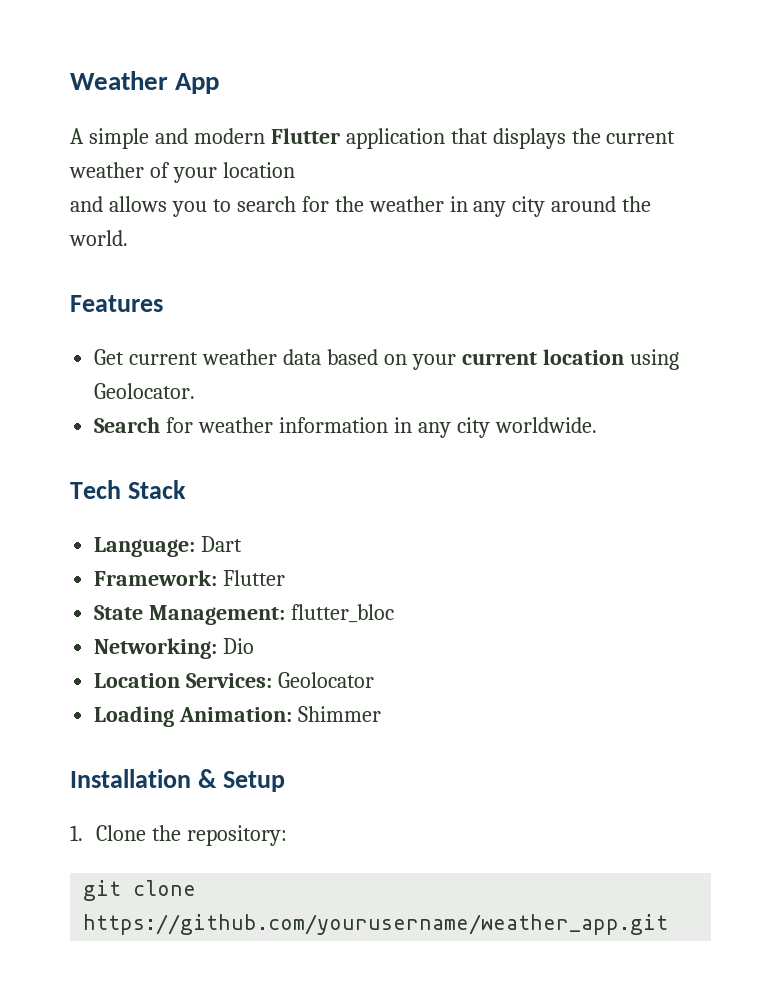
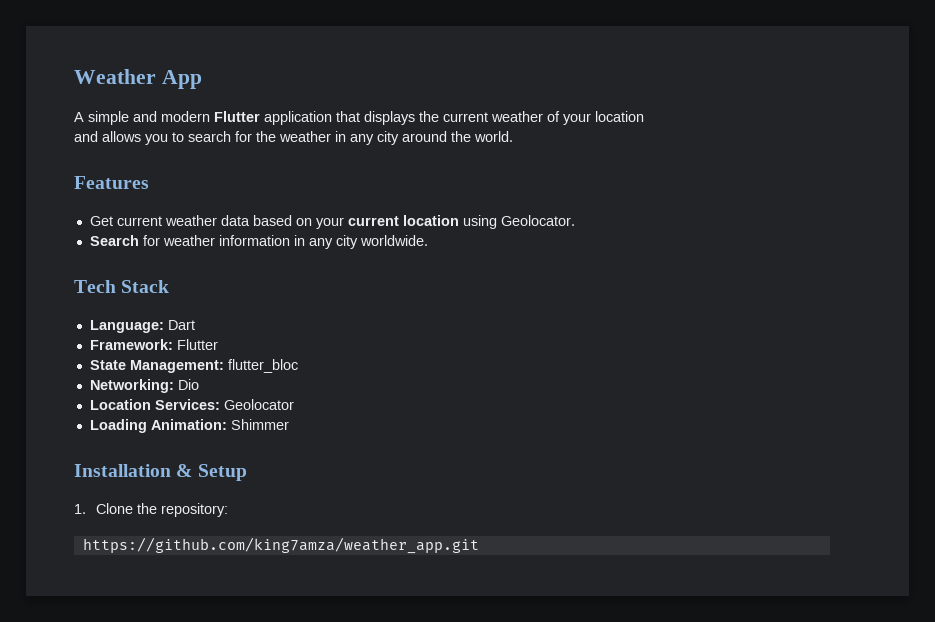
- git clone https://github.com/yourusername/weather_app.git
+ https://github.com/king7amza/weather_app.git

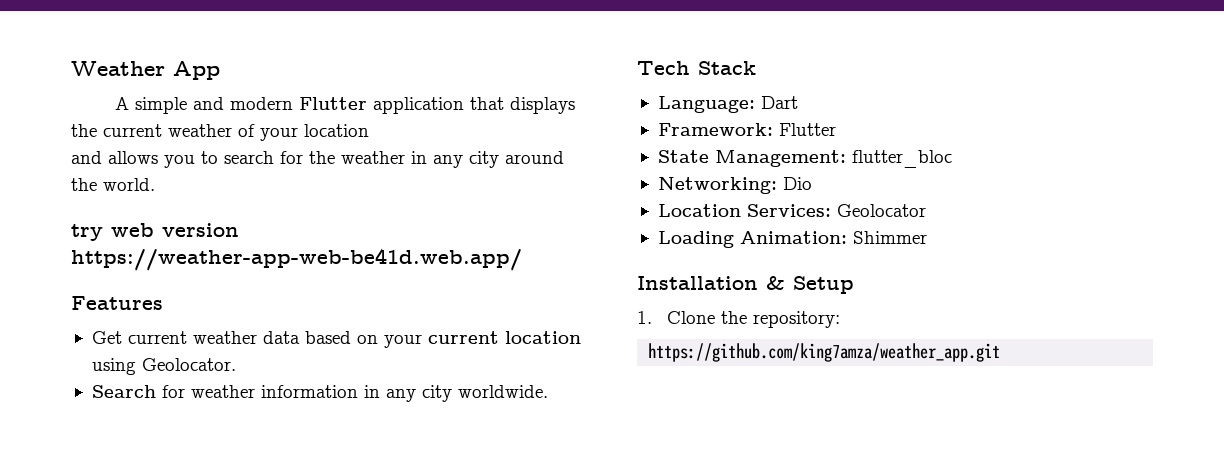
+ try web version https://weather-app-web-be41d.web.app/

